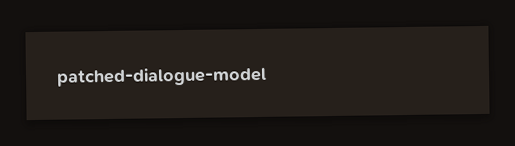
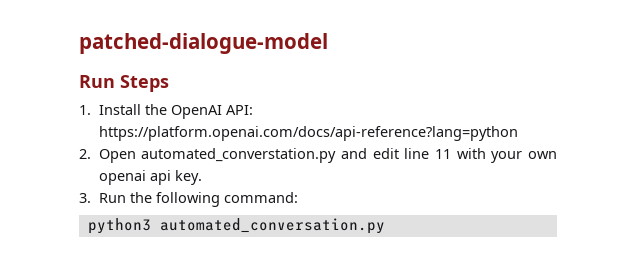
+ Run Steps
+ 1. Install the OpenAI API: https://platform.openai.com/docs/api-reference?lang=python
+ 2. Open automated_converstation.py and edit line 11 with your own openai api key.
+ 3. Run the following command:
+ python3 automated_conversation.py

